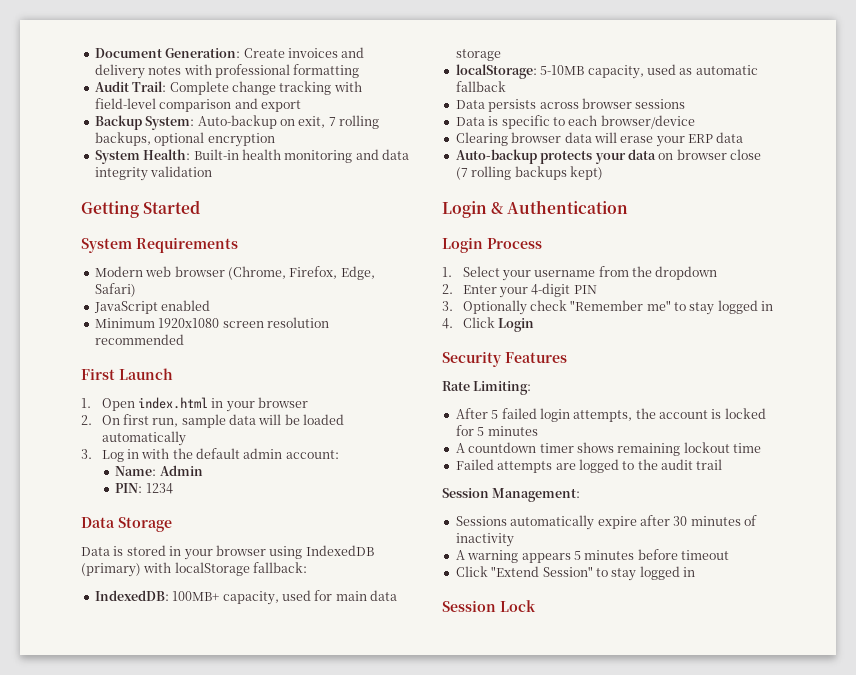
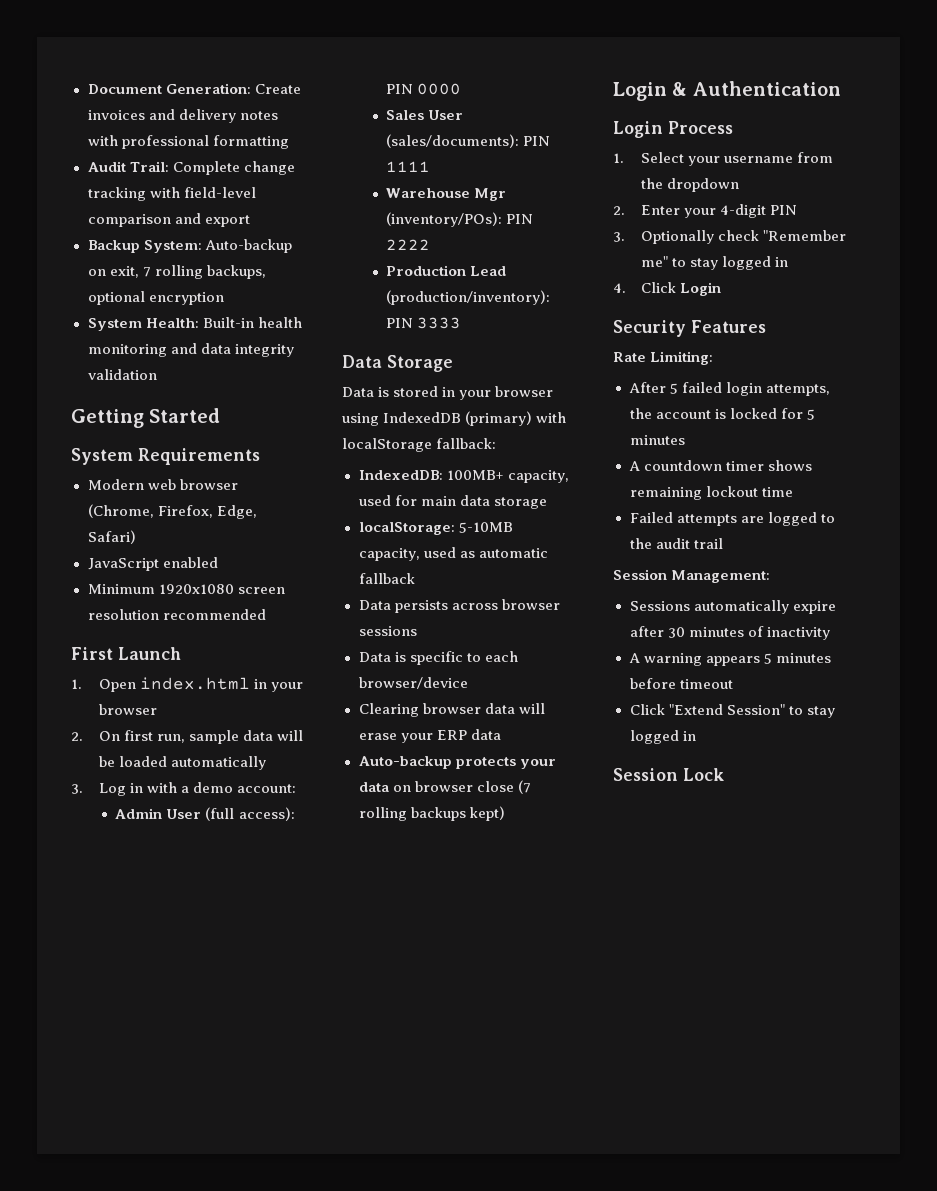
- 3. Log in with the default admin account:
+ 3. Log in with a demo account:
- Name: Admin
- PIN: 1234
+ Admin User (full access): PIN 0000
+ Sales User (sales/documents): PIN 1111
+ Warehouse Mgr (inventory/POs): PIN 2222
+ Production Lead (production/inventory): PIN 3333

